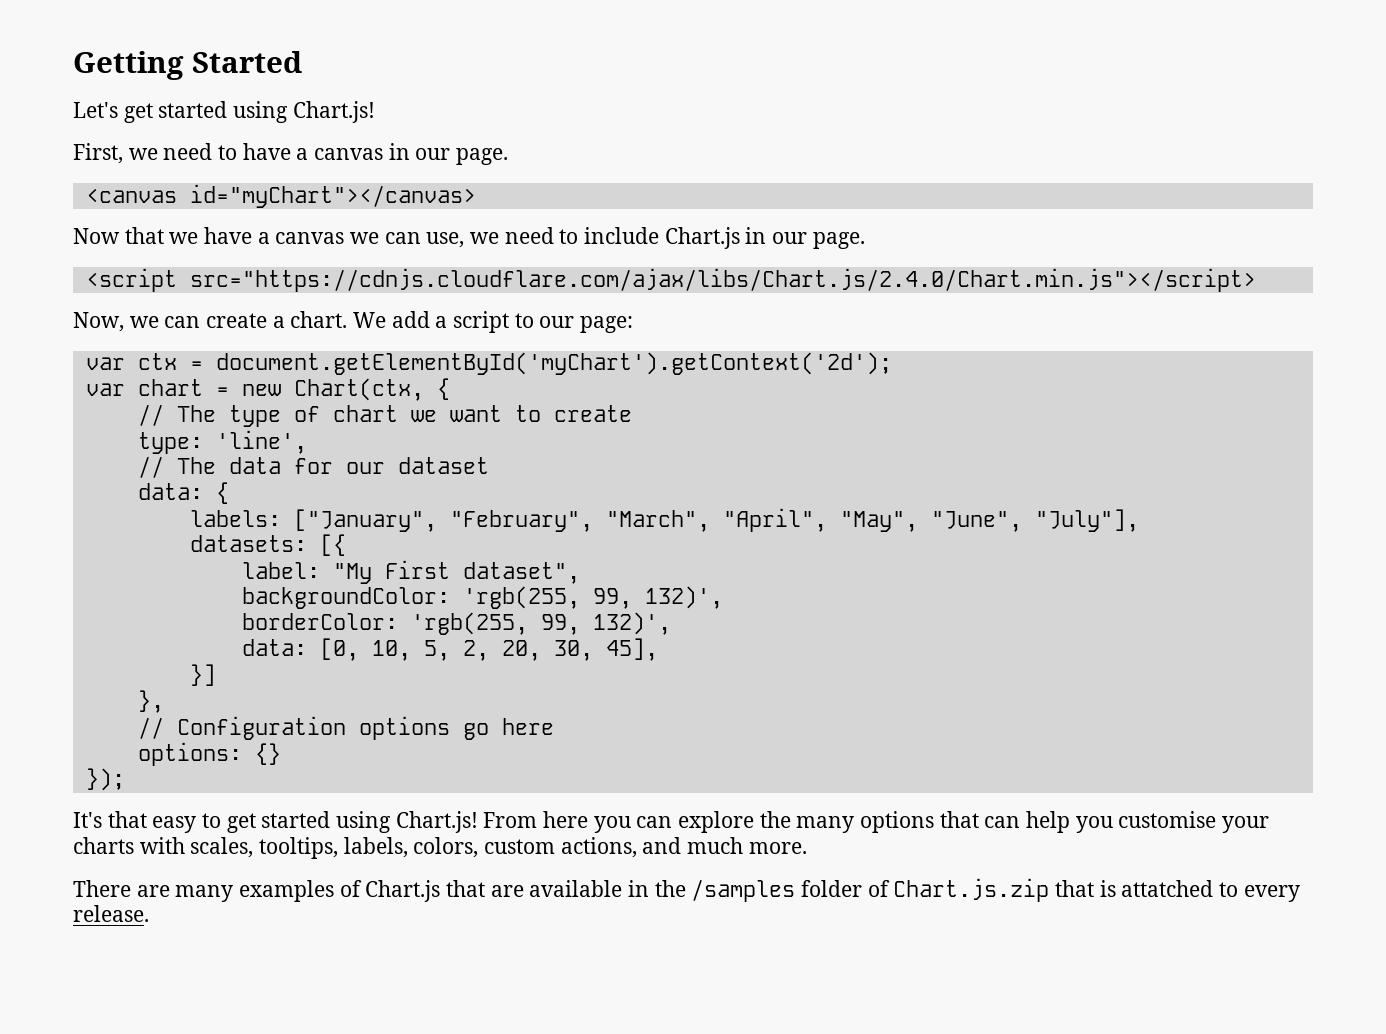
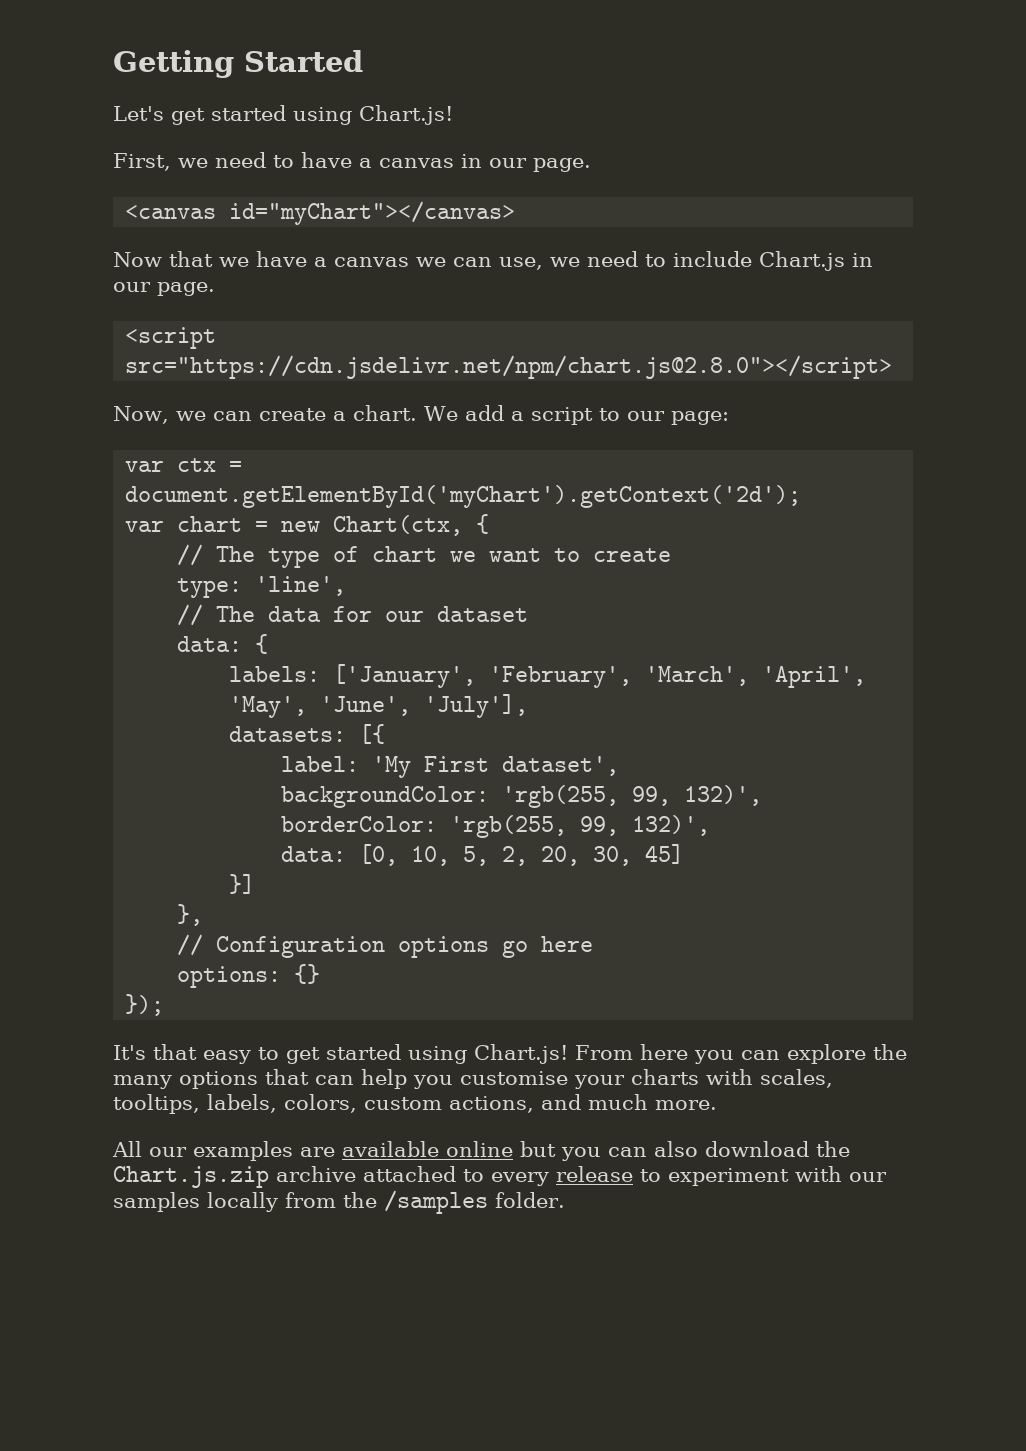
- <script src="https://cdnjs.cloudflare.com/ajax/libs/Chart.js/2.4.0/Chart.min.js"></script>
+ <script src="https://cdn.jsdelivr.net/npm/chart.js@2.8.0"></script>
- labels: ["January", "February", "March", "April", "May", "June", "July"],
+ labels: ['January', 'February', 'March', 'April', 'May', 'June', 'July'],
- label: "My First dataset",
+ label: 'My First dataset',
- data: [0, 10, 5, 2, 20, 30, 45],
+ data: [0, 10, 5, 2, 20, 30, 45]
- There are many examples of Chart.js that are available in the /samples folder of Chart.js.zip that is attatched to every release.
+ All our examples are available online but you can also download the Chart.js.zip archive attached to every release to experiment with our samples locally from the /samples folder.

